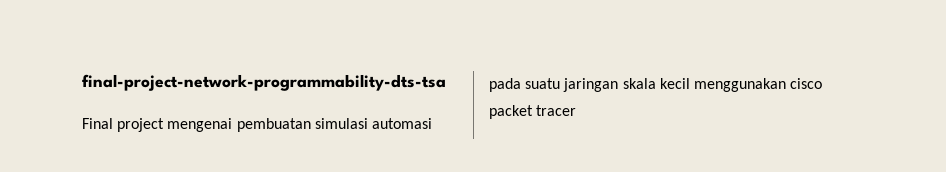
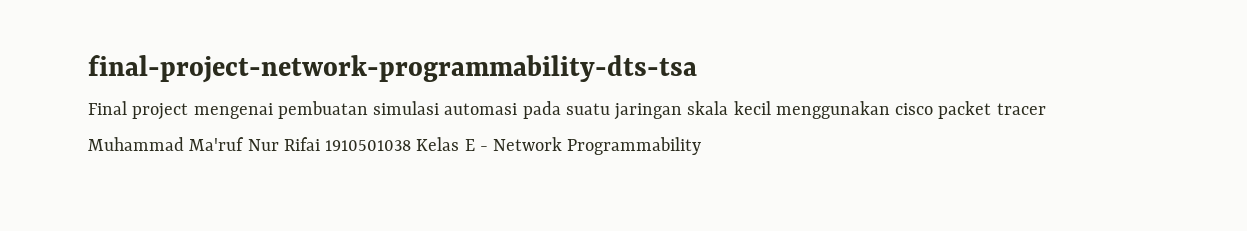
+ Muhammad Ma'ruf Nur Rifai 1910501038 Kelas E - Network Programmability

